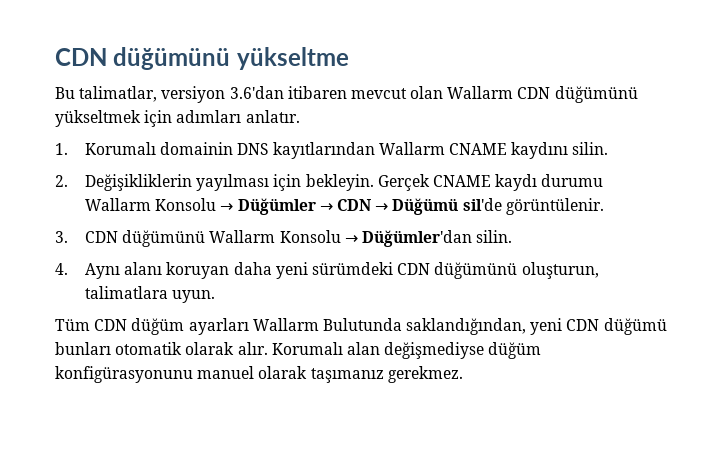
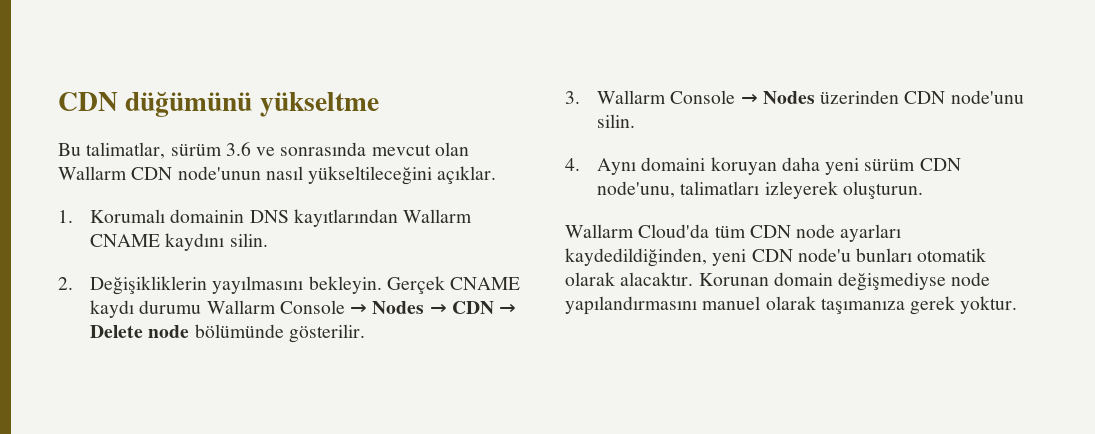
- Bu talimatlar, versiyon 3.6'dan itibaren mevcut olan Wallarm CDN düğümünü yükseltmek için adımları anlatır.
+ Bu talimatlar, sürüm 3.6 ve sonrasında mevcut olan Wallarm CDN node'unun nasıl yükseltileceğini açıklar.
- 2. Değişikliklerin yayılması için bekleyin.
+ 2. Değişikliklerin yayılmasını bekleyin.
- Gerçek CNAME kaydı durumu Wallarm Konsolu → Düğümler → CDN → Düğümü sil'de görüntülenir.
- 3. CDN düğümünü Wallarm Konsolu → Düğümler'dan silin.
+ Gerçek CNAME kaydı durumu Wallarm Console → Nodes → CDN → Delete node bölümünde gösterilir.
+ 3. Wallarm Console → Nodes üzerinden CDN node'unu silin.
- 4. Aynı alanı koruyan daha yeni sürümdeki CDN düğümünü oluşturun, talimatlara uyun.
- Tüm CDN düğüm ayarları Wallarm Bulutunda saklandığından, yeni CDN düğümü bunları otomatik olarak alır. Korumalı alan değişmediyse düğüm konfigürasyonunu manuel olarak taşımanız gerekmez.
+ 4. Aynı domaini koruyan daha yeni sürüm CDN node'unu, talimatları izleyerek oluşturun.
+ Wallarm Cloud'da tüm CDN node ayarları kaydedildiğinden, yeni CDN node'u bunları otomatik olarak alacaktır. Korunan domain değişmediyse node yapılandırmasını manuel olarak taşımanıza gerek yoktur.

